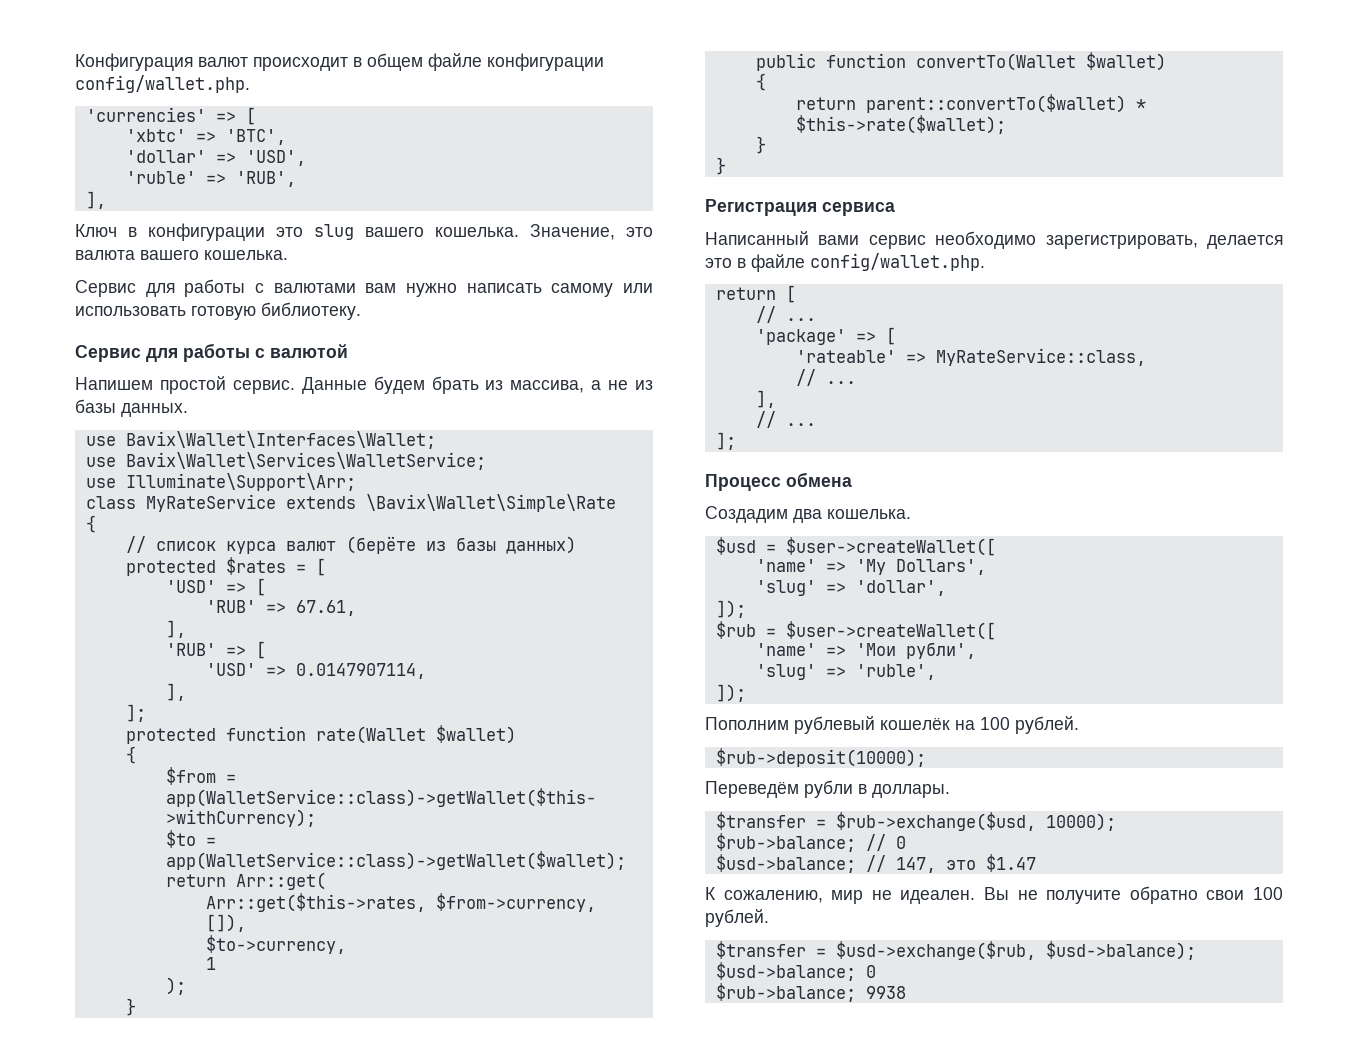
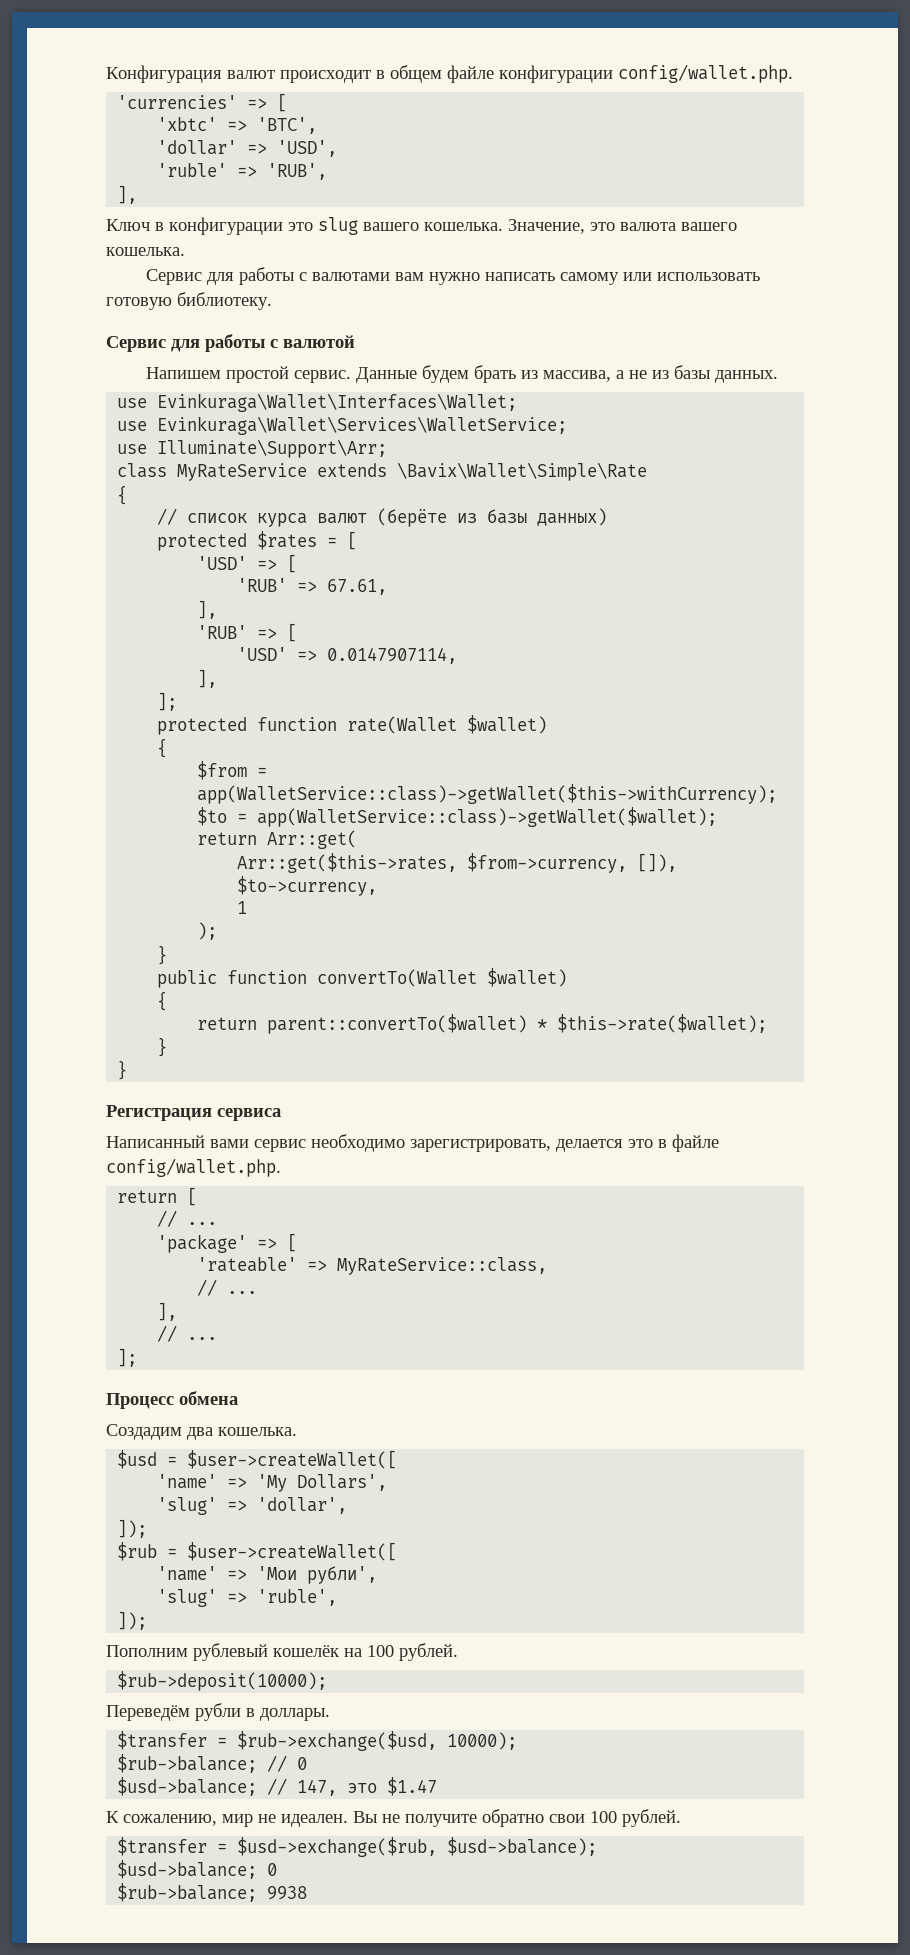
- use Bavix\Wallet\Interfaces\Wallet;
- use Bavix\Wallet\Services\WalletService;
+ use Evinkuraga\Wallet\Interfaces\Wallet;
+ use Evinkuraga\Wallet\Services\WalletService;

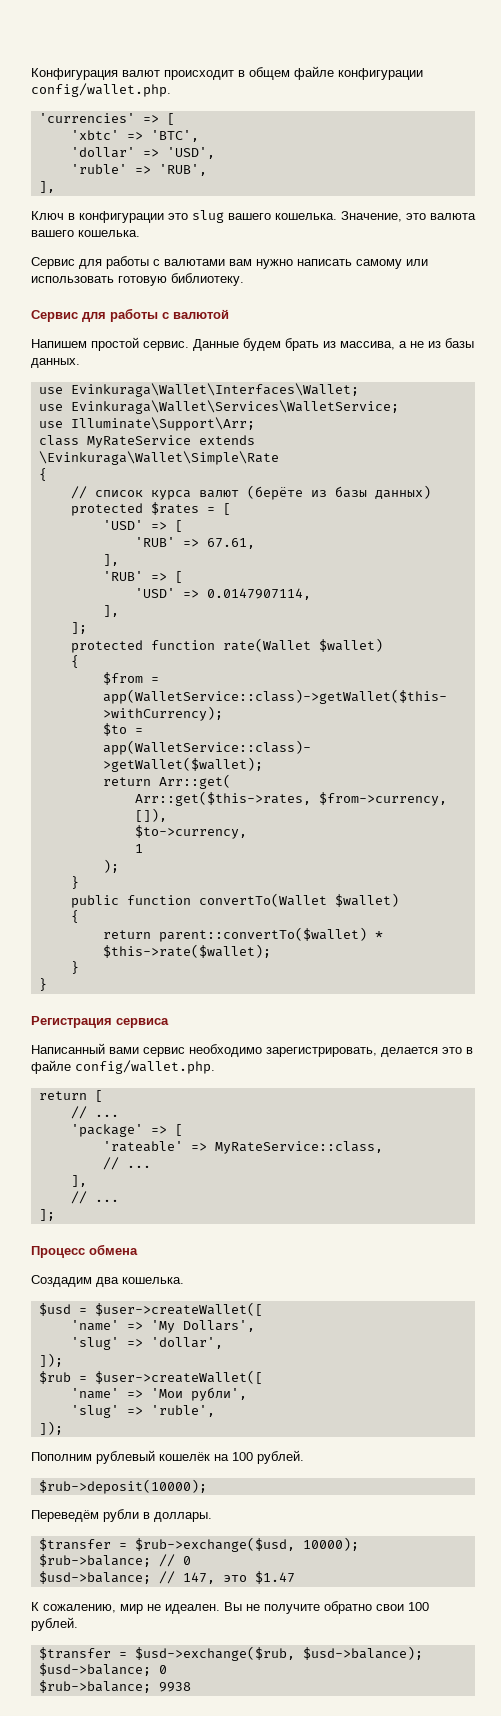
- class MyRateService extends \Bavix\Wallet\Simple\Rate
+ class MyRateService extends \Evinkuraga\Wallet\Simple\Rate

